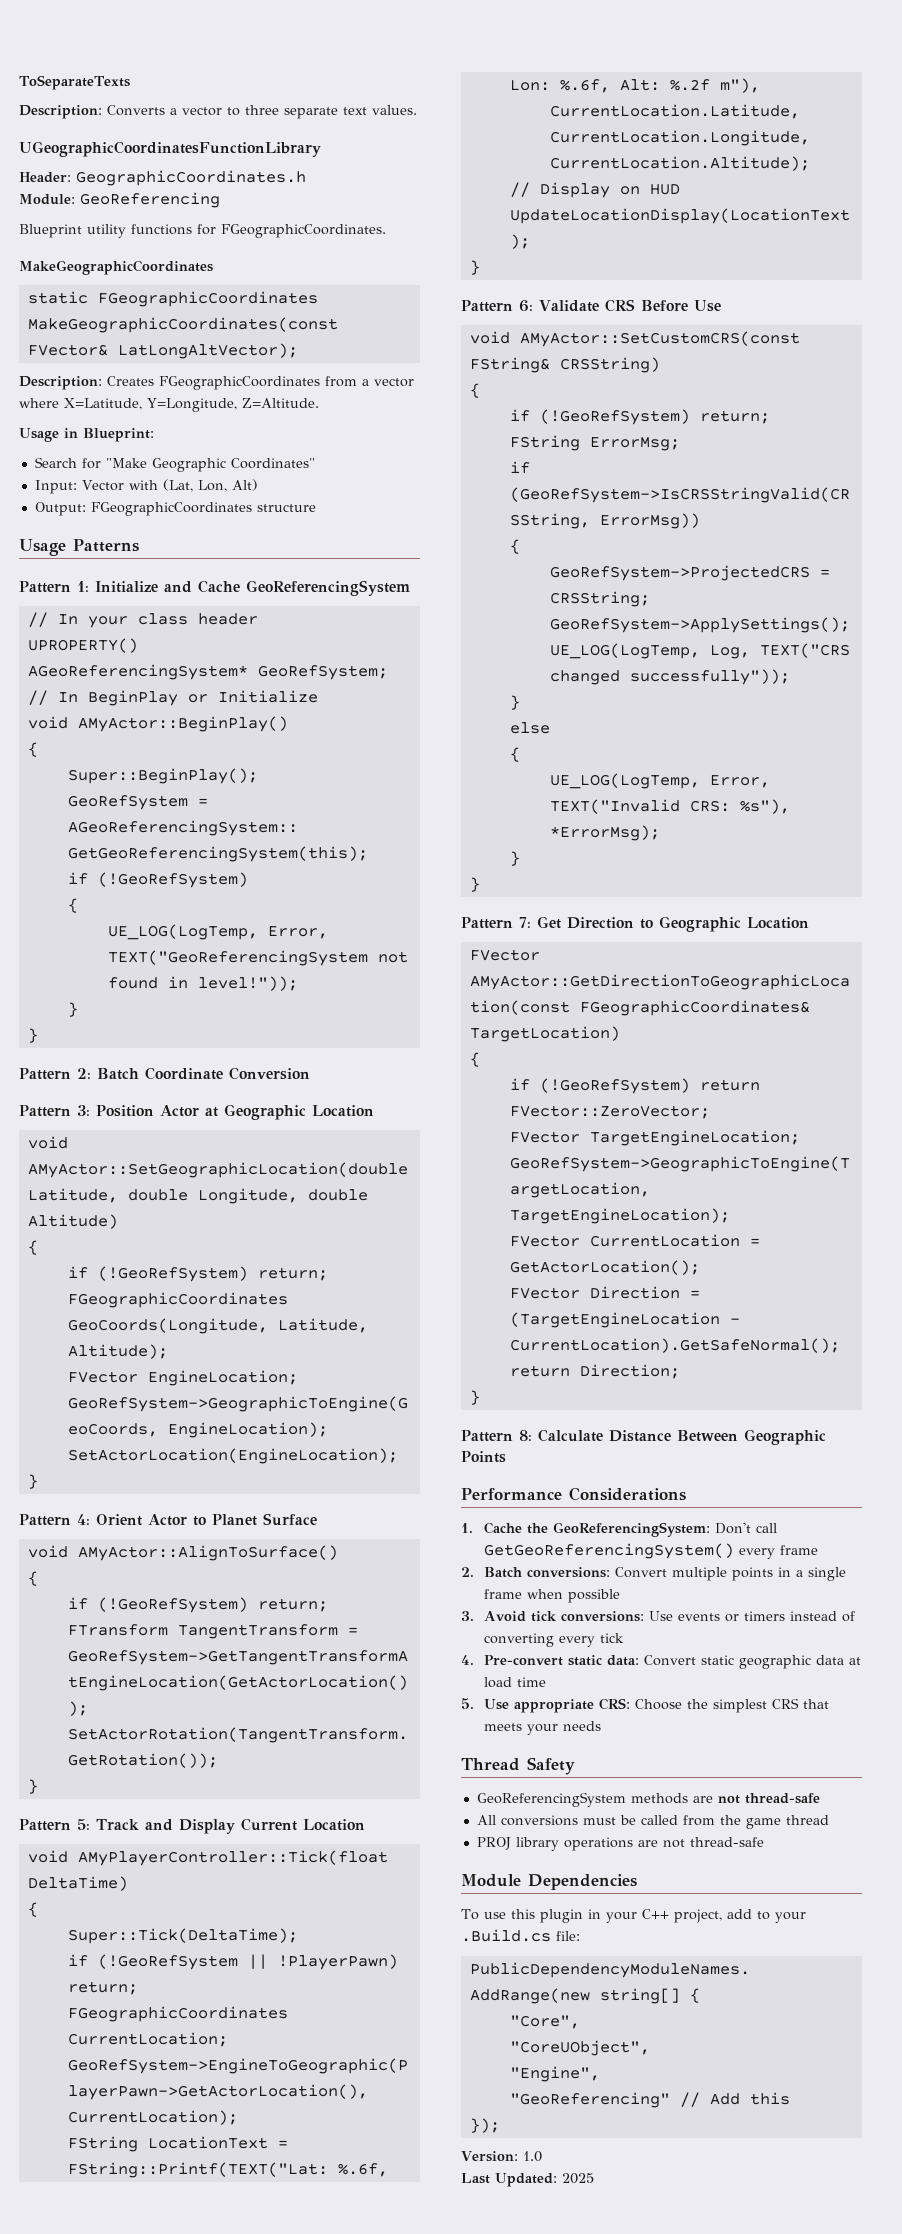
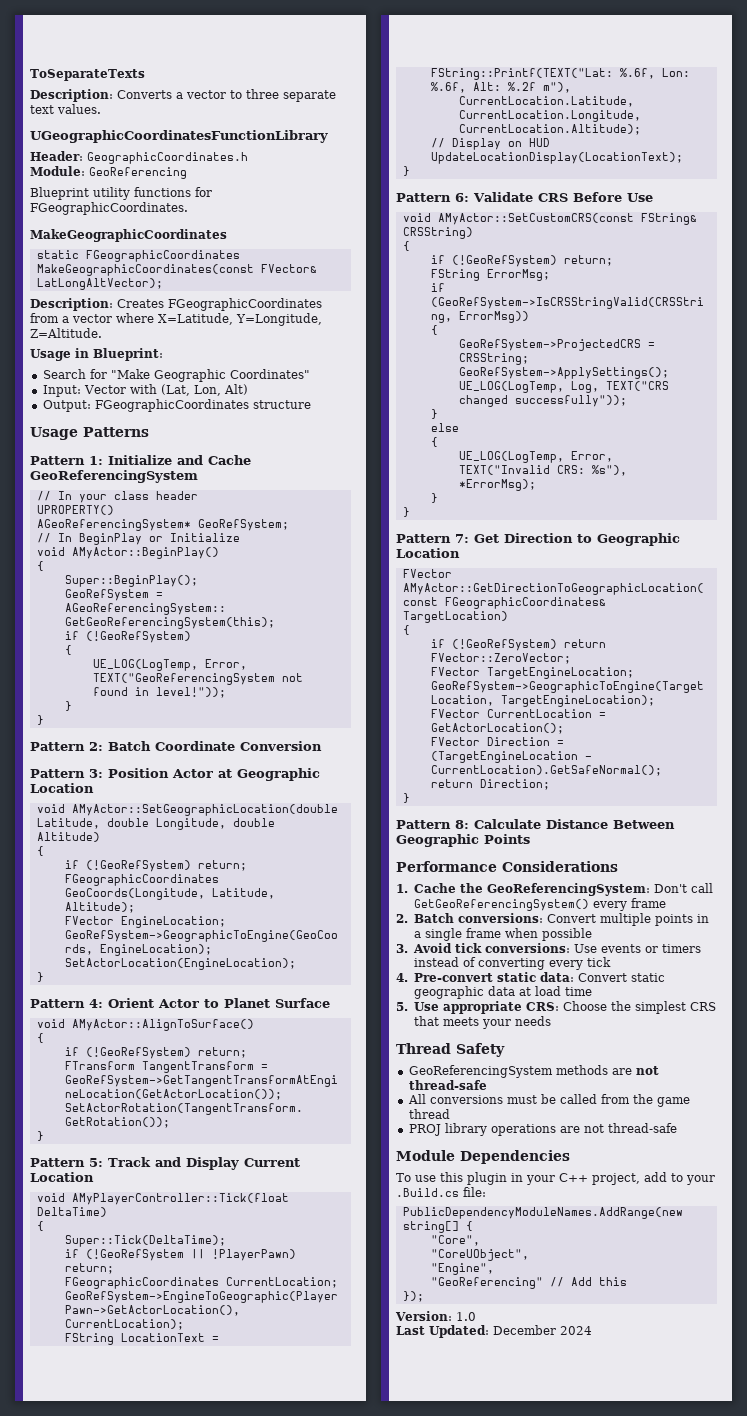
- Last Updated: 2025
+ Last Updated: December 2024

